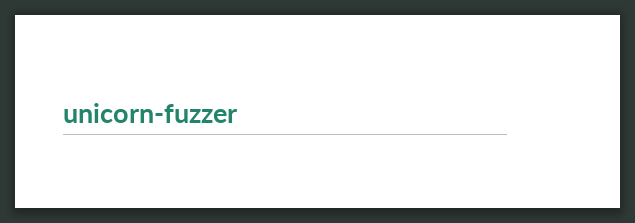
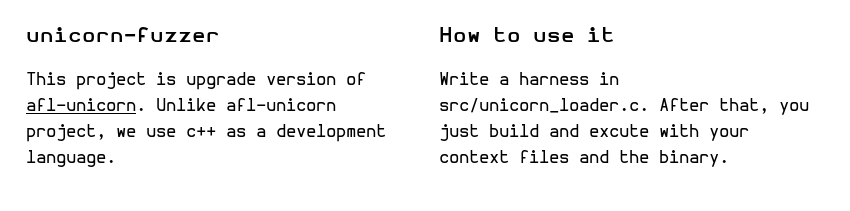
+ This project is upgrade version of afl-unicorn. Unlike afl-unicorn project, we use c++ as a development language.
+ How to use it
+ Write a harness in src/unicorn_loader.c. After that, you just build and excute with your context files and the binary.

